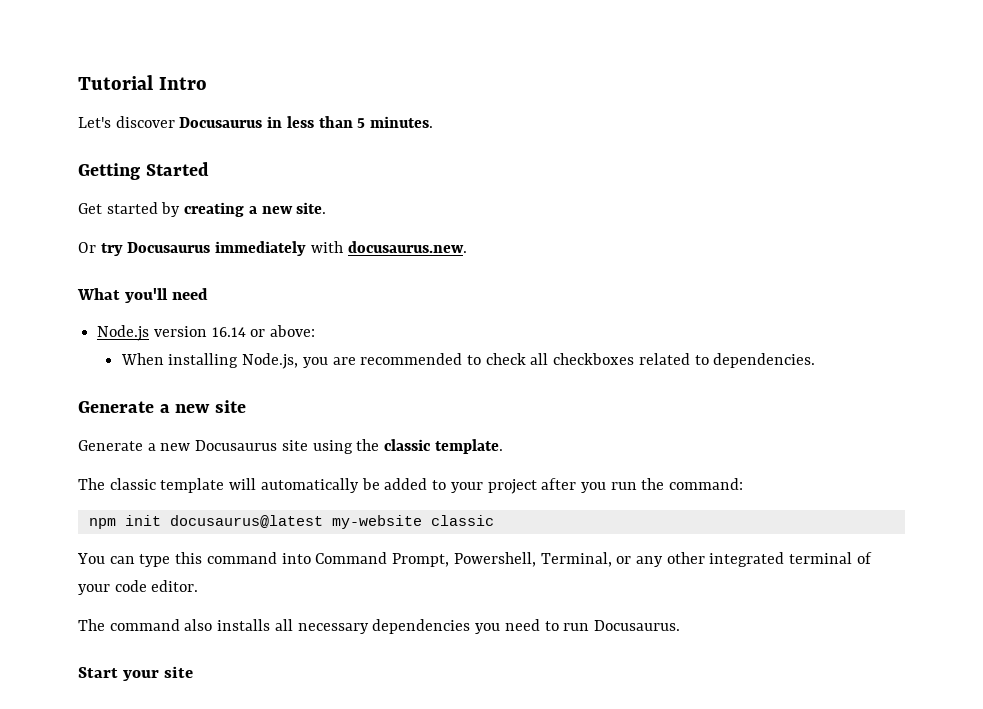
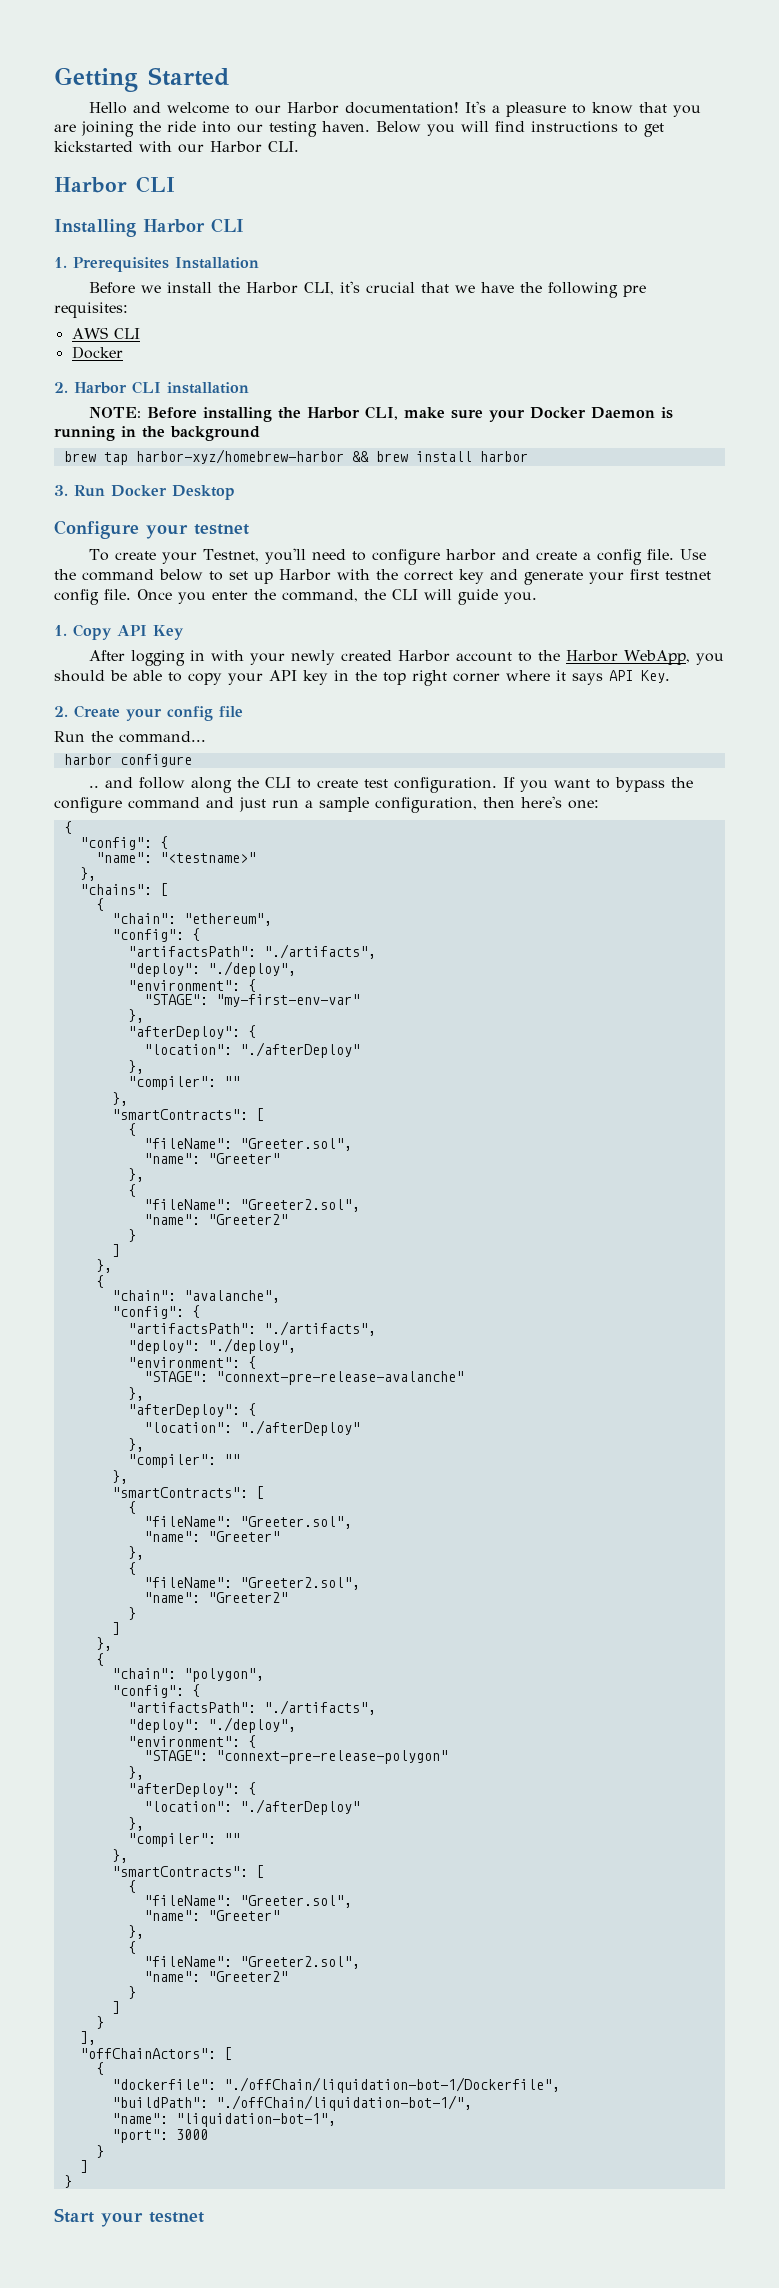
- Tutorial Intro
- Let's discover Docusaurus in less than 5 minutes.
  Getting Started
- Get started by creating a new site.
- Or try Docusaurus immediately with docusaurus.new.
- What you'll need
- Node.js version 16.14 or above:
- When installing Node.js, you are recommended to check all checkboxes related to dependencies.
- Generate a new site
- Generate a new Docusaurus site using the classic template.
- The classic template will automatically be added to your project after you run the command:
- npm init docusaurus@latest my-website classic
- You can type this command into Command Prompt, Powershell, Terminal, or any other integrated terminal of your code editor.
- The command also installs all necessary dependencies you need to run Docusaurus.
+ Hello and welcome to our Harbor documentation! It's a pleasure to know that you are joining the ride into our testing haven. Below you will find instructions to get kickstarted with our Harbor CLI.
+ Harbor CLI
+ Installing Harbor CLI
+ 1. Prerequisites Installation
+ Before we install the Harbor CLI, it's crucial that we have the following pre requisites:
+ AWS CLI
+ Docker
+ 2. Harbor CLI installation
+ NOTE: Before installing the Harbor CLI, make sure your Docker Daemon is running in the background
+ brew tap harbor-xyz/homebrew-harbor && brew install harbor
+ 3. Run Docker Desktop
+ Configure your testnet
+ To create your Testnet, you'll need to configure harbor and create a config file. Use the command below to set up Harbor with the correct key and generate your first testnet config file. Once you enter the command, the CLI will guide you.
+ 1. Copy API Key
+ After logging in with your newly created Harbor account to the Harbor WebApp, you should be able to copy your API key in the top right corner where it says API Key.
+ 2. Create your config file
+ Run the command...
+ harbor configure
+ .. and follow along the CLI to create test configuration. If you want to bypass the configure command and just run a sample configuration, then here's one:
+ {
+ "config": {
+ "name": "<testname>"
+ },
+ "chains": [
+ {
+ "chain": "ethereum",
+ "config": {
+ "artifactsPath": "./artifacts",
+ "deploy": "./deploy",
+ "environment": {
+ "STAGE": "my-first-env-var"
+ },
+ "afterDeploy": {
+ "location": "./afterDeploy"
+ },
+ "compiler": ""
+ },
+ "smartContracts": [
+ {
+ "fileName": "Greeter.sol",
+ "name": "Greeter"
+ },
+ {
+ "fileName": "Greeter2.sol",
+ "name": "Greeter2"
+ }
+ ]
+ },
+ {
+ "chain": "avalanche",
+ "config": {
+ "artifactsPath": "./artifacts",
+ "deploy": "./deploy",
+ "environment": {
+ "STAGE": "connext-pre-release-avalanche"
+ },
+ "afterDeploy": {
+ "location": "./afterDeploy"
+ },
+ "compiler": ""
+ },
+ "smartContracts": [
+ {
+ "fileName": "Greeter.sol",
+ "name": "Greeter"
+ },
+ {
+ "fileName": "Greeter2.sol",
+ "name": "Greeter2"
+ }
+ ]
+ },
+ {
+ "chain": "polygon",
+ "config": {
+ "artifactsPath": "./artifacts",
+ "deploy": "./deploy",
+ "environment": {
+ "STAGE": "connext-pre-release-polygon"
+ },
+ "afterDeploy": {
+ "location": "./afterDeploy"
+ },
+ "compiler": ""
+ },
+ "smartContracts": [
+ {
+ "fileName": "Greeter.sol",
+ "name": "Greeter"
+ },
+ {
+ "fileName": "Greeter2.sol",
+ "name": "Greeter2"
+ }
+ ]
+ }
+ ],
+ "offChainActors": [
+ {
+ "dockerfile": "./offChain/liquidation-bot-1/Dockerfile",
+ "buildPath": "./offChain/liquidation-bot-1/",
+ "name": "liquidation-bot-1",
+ "port": 3000
+ }
+ ]
+ }
- Start your site
+ Start your testnet

